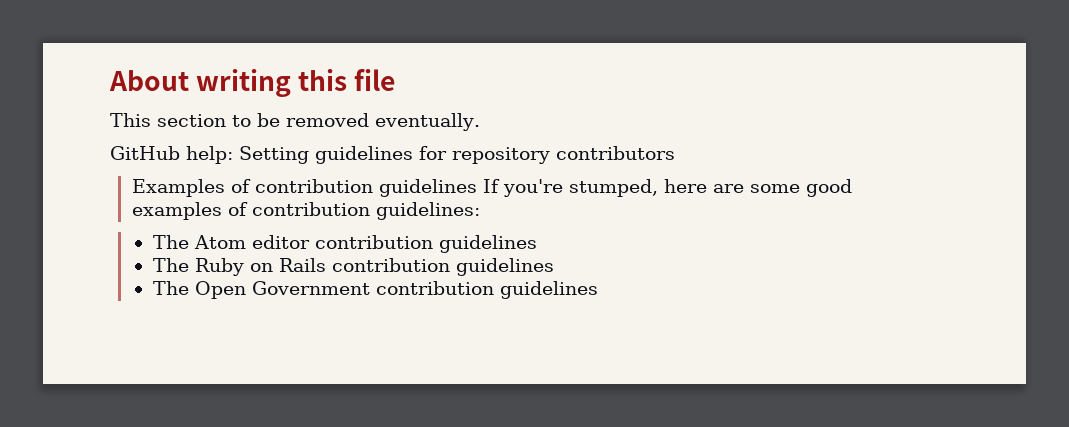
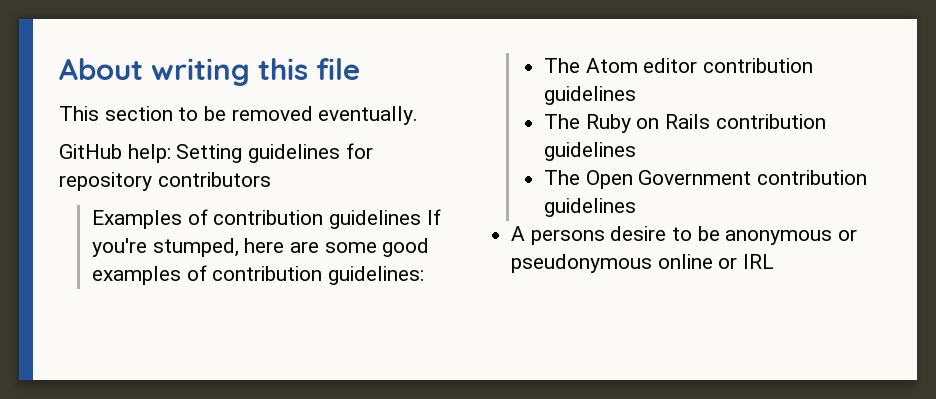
+ A persons desire to be anonymous or pseudonymous online or IRL

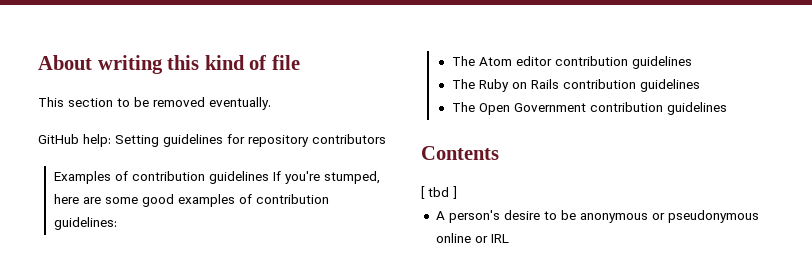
- About writing this file
+ About writing this kind of file
+ Contents
+ [ tbd ]
- A persons desire to be anonymous or pseudonymous online or IRL
+ A person's desire to be anonymous or pseudonymous online or IRL

